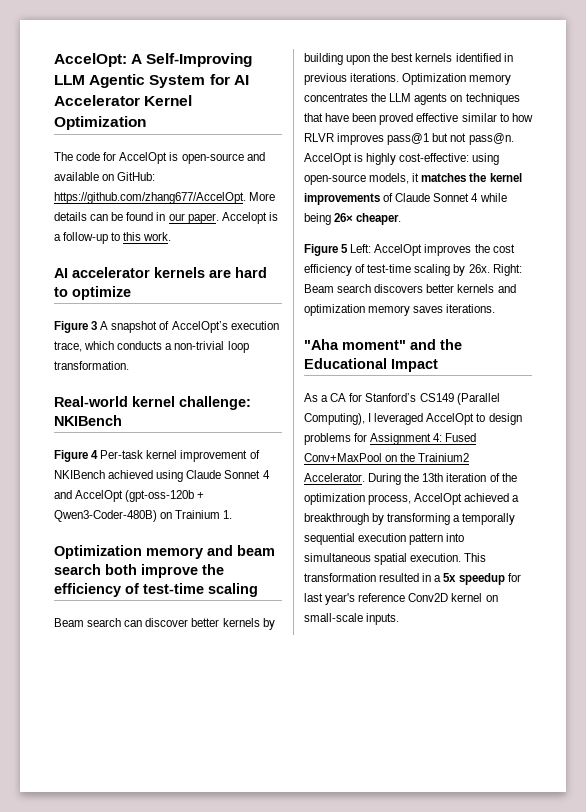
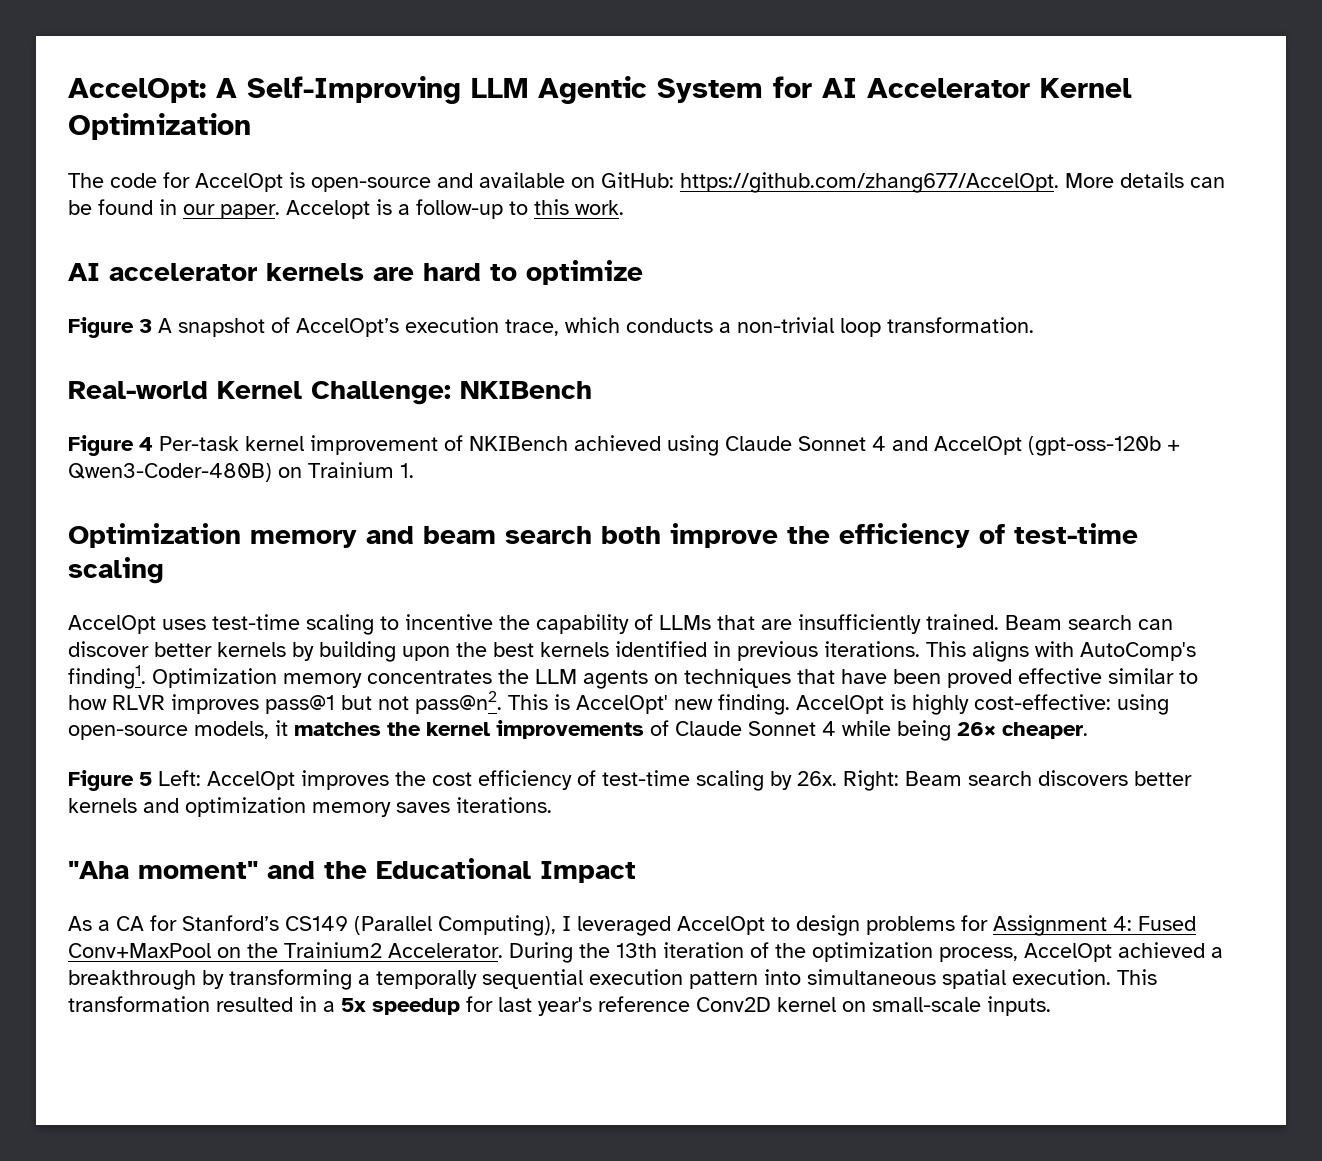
- Real-world kernel challenge: NKIBench
+ Real-world Kernel Challenge: NKIBench
+ AccelOpt uses test-time scaling to incentive the capability of LLMs that are insufficiently trained.
+ This aligns with AutoComp's finding1.
- Optimization memory concentrates the LLM agents on techniques that have been proved effective similar to how RLVR improves pass@1 but not pass@n.
+ Optimization memory concentrates the LLM agents on techniques that have been proved effective similar to how RLVR improves pass@1 but not pass@n2. This is AccelOpt' new finding.

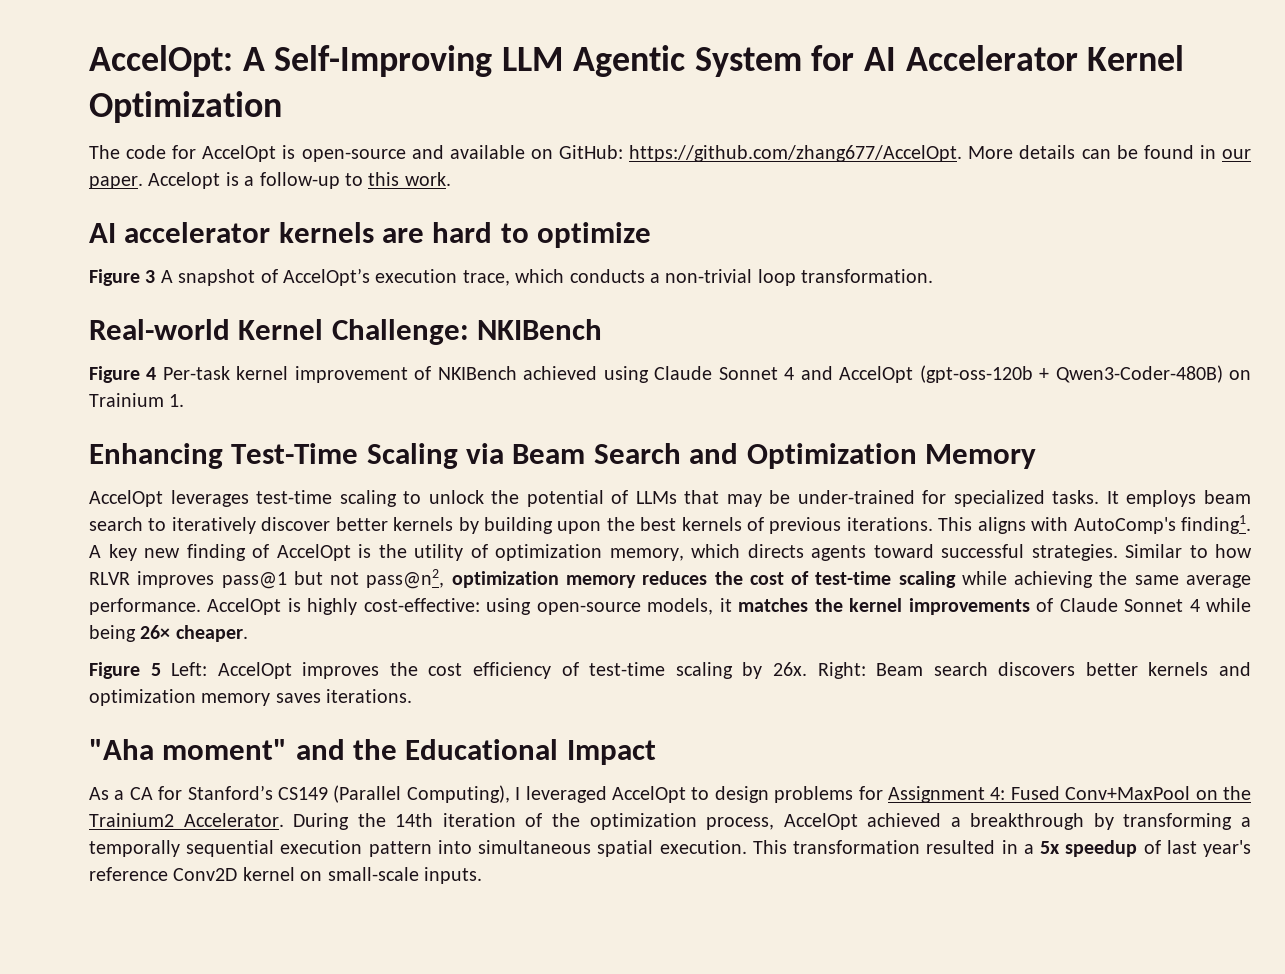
- Optimization memory and beam search both improve the efficiency of test-time scaling
- AccelOpt uses test-time scaling to incentive the capability of LLMs that are insufficiently trained. Beam search can discover better kernels by building upon the best kernels identified in previous iterations.
+ Enhancing Test-Time Scaling via Beam Search and Optimization Memory
+ AccelOpt leverages test-time scaling to unlock the potential of LLMs that may be under-trained for specialized tasks. It employs beam search to iteratively discover better kernels by building upon the best kernels of previous iterations.
- Optimization memory concentrates the LLM agents on techniques that have been proved effective similar to how RLVR improves pass@1 but not pass@n2. This is AccelOpt' new finding.
+ A key new finding of AccelOpt is the utility of optimization memory, which directs agents toward successful strategies. Similar to how RLVR improves pass@1 but not pass@n2, optimization memory reduces the cost of test-time scaling while achieving the same average performance.
- During the 13th iteration of the optimization process, AccelOpt achieved a breakthrough by transforming a temporally sequential execution pattern into simultaneous spatial execution.
+ During the 14th iteration of the optimization process, AccelOpt achieved a breakthrough by transforming a temporally sequential execution pattern into simultaneous spatial execution.
- This transformation resulted in a 5x speedup for last year's reference Conv2D kernel on small-scale inputs.
+ This transformation resulted in a 5x speedup of last year's reference Conv2D kernel on small-scale inputs.

